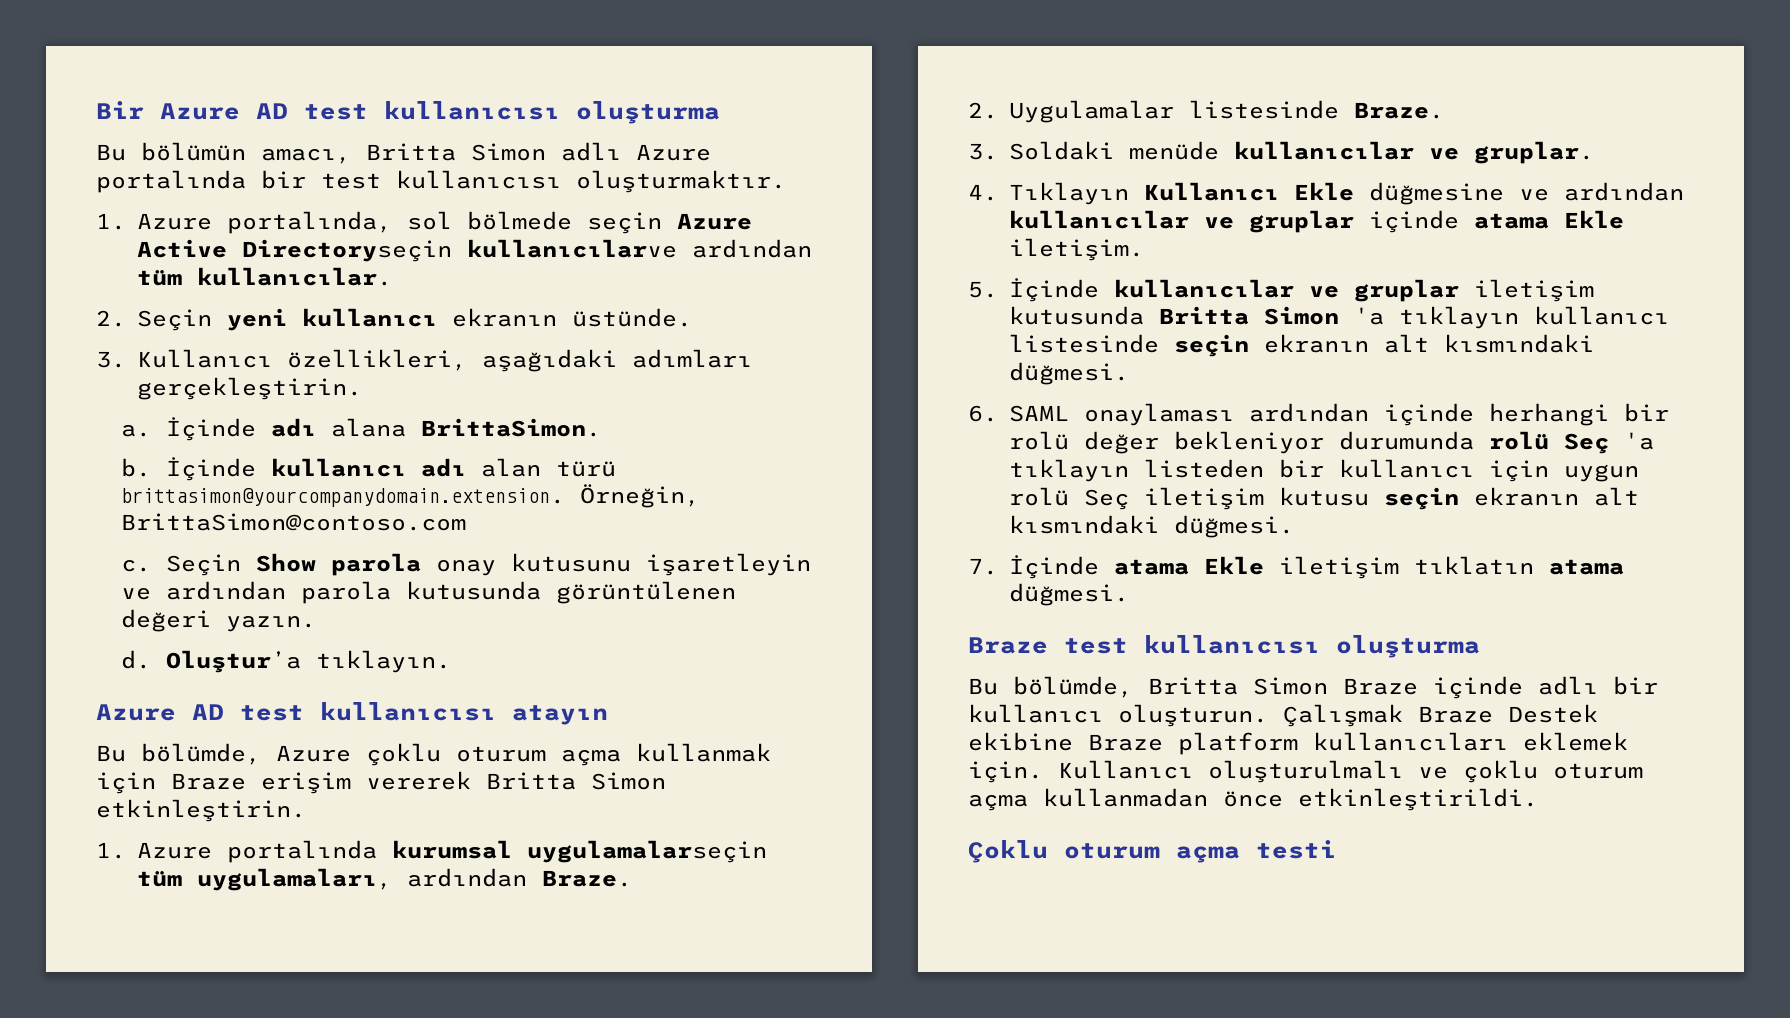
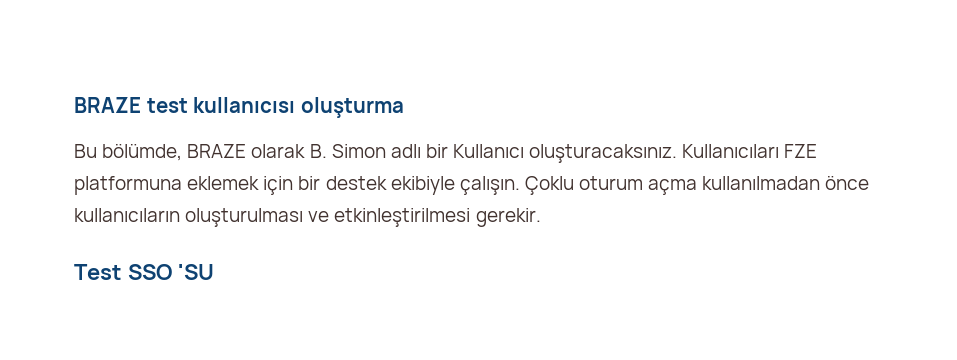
- Bir Azure AD test kullanıcısı oluşturma
- Bu bölümün amacı, Britta Simon adlı Azure portalında bir test kullanıcısı oluşturmaktır.
- 1. Azure portalında, sol bölmede seçin Azure Active Directoryseçin kullanıcılarve ardından tüm kullanıcılar.
- 2. Seçin yeni kullanıcı ekranın üstünde.
- 3. Kullanıcı özellikleri, aşağıdaki adımları gerçekleştirin.
- a. İçinde adı alana BrittaSimon.
- b. İçinde kullanıcı adı alan türü brittasimon@yourcompanydomain.extension. Örneğin, BrittaSimon@contoso.com
- c. Seçin Show parola onay kutusunu işaretleyin ve ardından parola kutusunda görüntülenen değeri yazın.
- d. Oluştur’a tıklayın.
- Azure AD test kullanıcısı atayın
- Bu bölümde, Azure çoklu oturum açma kullanmak için Braze erişim vererek Britta Simon etkinleştirin.
- 1. Azure portalında kurumsal uygulamalarseçin tüm uygulamaları, ardından Braze.
- 2. Uygulamalar listesinde Braze.
- 3. Soldaki menüde kullanıcılar ve gruplar.
- 4. Tıklayın Kullanıcı Ekle düğmesine ve ardından kullanıcılar ve gruplar içinde atama Ekle iletişim.
- 5. İçinde kullanıcılar ve gruplar iletişim kutusunda Britta Simon 'a tıklayın kullanıcı listesinde seçin ekranın alt kısmındaki düğmesi.
- 6. SAML onaylaması ardından içinde herhangi bir rolü değer bekleniyor durumunda rolü Seç 'a tıklayın listeden bir kullanıcı için uygun rolü Seç iletişim kutusu seçin ekranın alt kısmındaki düğmesi.
- 7. İçinde atama Ekle iletişim tıklatın atama düğmesi.
- Braze test kullanıcısı oluşturma
+ BRAZE test kullanıcısı oluşturma
- Bu bölümde, Britta Simon Braze içinde adlı bir kullanıcı oluşturun. Çalışmak Braze Destek ekibine Braze platform kullanıcıları eklemek için. Kullanıcı oluşturulmalı ve çoklu oturum açma kullanmadan önce etkinleştirildi.
- Çoklu oturum açma testi
+ Bu bölümde, BRAZE olarak B. Simon adlı bir Kullanıcı oluşturacaksınız. Kullanıcıları FZE platformuna eklemek için bir destek ekibiyle çalışın. Çoklu oturum açma kullanılmadan önce kullanıcıların oluşturulması ve etkinleştirilmesi gerekir.
+ Test SSO 'SU

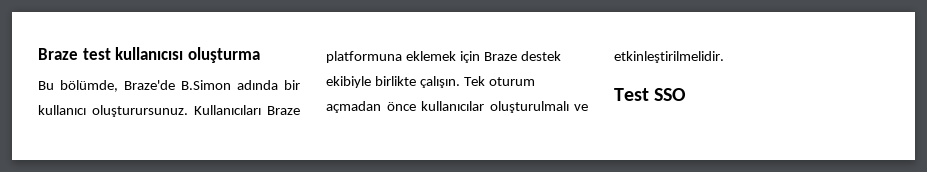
- BRAZE test kullanıcısı oluşturma
+ Braze test kullanıcısı oluşturma
- Bu bölümde, BRAZE olarak B. Simon adlı bir Kullanıcı oluşturacaksınız. Kullanıcıları FZE platformuna eklemek için bir destek ekibiyle çalışın. Çoklu oturum açma kullanılmadan önce kullanıcıların oluşturulması ve etkinleştirilmesi gerekir.
+ Bu bölümde, Braze'de B.Simon adında bir kullanıcı oluşturursunuz. Kullanıcıları Braze platformuna eklemek için Braze destek ekibiyle birlikte çalışın. Tek oturum açmadan önce kullanıcılar oluşturulmalı ve etkinleştirilmelidir.
- Test SSO 'SU
+ Test SSO

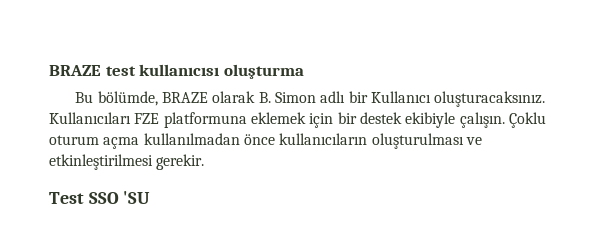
- Braze test kullanıcısı oluşturma
+ BRAZE test kullanıcısı oluşturma
- Bu bölümde, Braze'de B.Simon adında bir kullanıcı oluşturursunuz. Kullanıcıları Braze platformuna eklemek için Braze destek ekibiyle birlikte çalışın. Tek oturum açmadan önce kullanıcılar oluşturulmalı ve etkinleştirilmelidir.
+ Bu bölümde, BRAZE olarak B. Simon adlı bir Kullanıcı oluşturacaksınız. Kullanıcıları FZE platformuna eklemek için bir destek ekibiyle çalışın. Çoklu oturum açma kullanılmadan önce kullanıcıların oluşturulması ve etkinleştirilmesi gerekir.
- Test SSO
+ Test SSO 'SU

